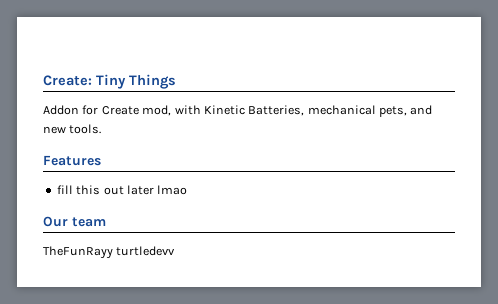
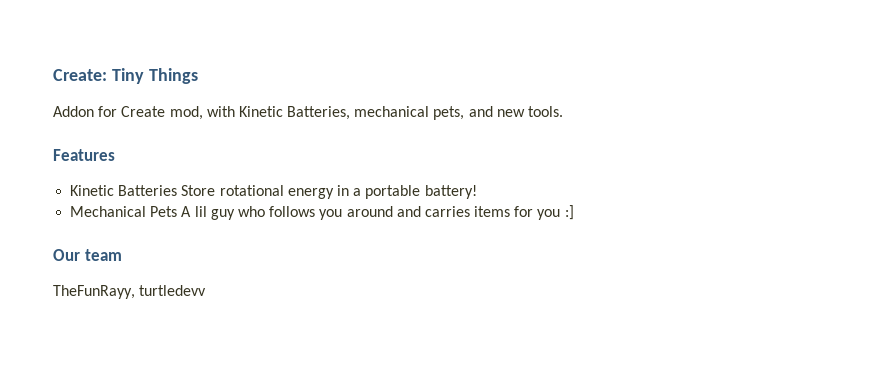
- fill this out later lmao
+ Kinetic Batteries Store rotational energy in a portable battery!
+ Mechanical Pets A lil guy who follows you around and carries items for you :]
- TheFunRayy turtledevv
+ TheFunRayy, turtledevv

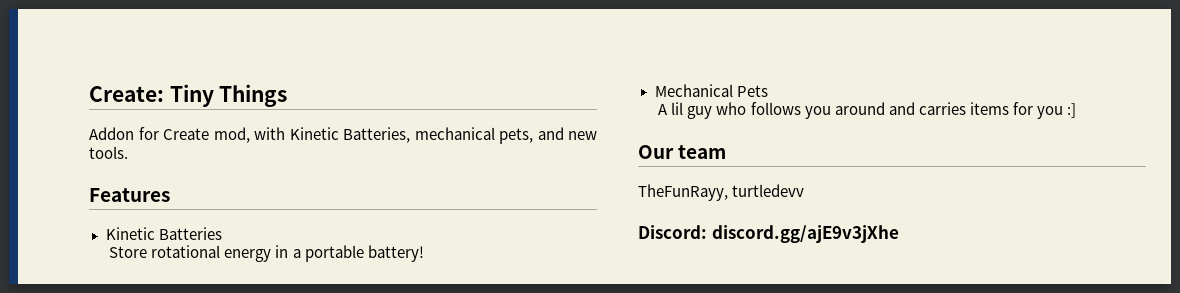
- Kinetic Batteries Store rotational energy in a portable battery!
+ Kinetic Batteries
+ Store rotational energy in a portable battery!
- Mechanical Pets A lil guy who follows you around and carries items for you :]
+ Mechanical Pets
+ A lil guy who follows you around and carries items for you :]
+ Discord: discord.gg/ajE9v3jXhe

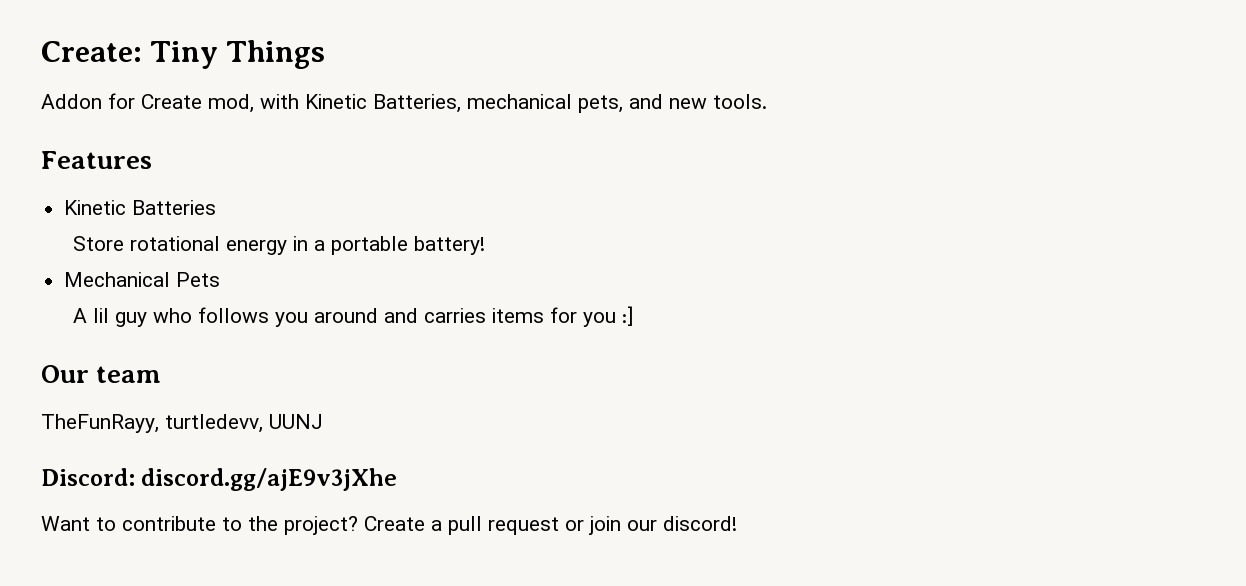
- TheFunRayy, turtledevv
+ TheFunRayy, turtledevv, UUNJ
+ Want to contribute to the project? Create a pull request or join our discord!

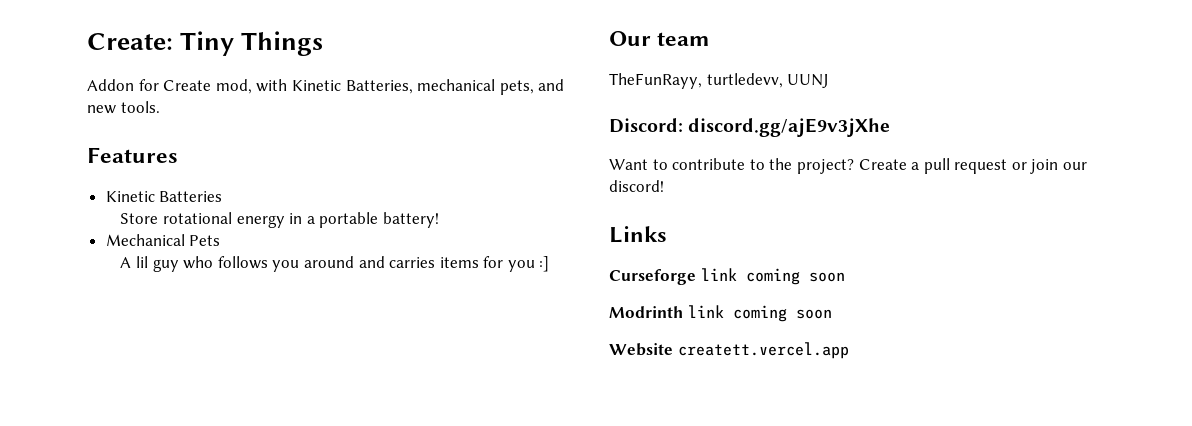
+ Links
+ Curseforge link coming soon
+ Modrinth link coming soon
+ Website creatett.vercel.app

